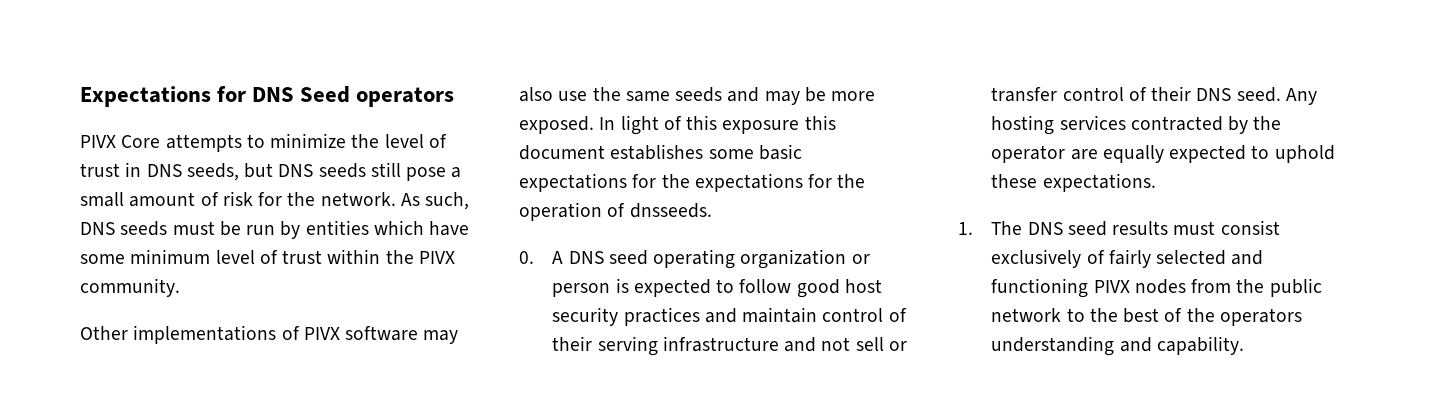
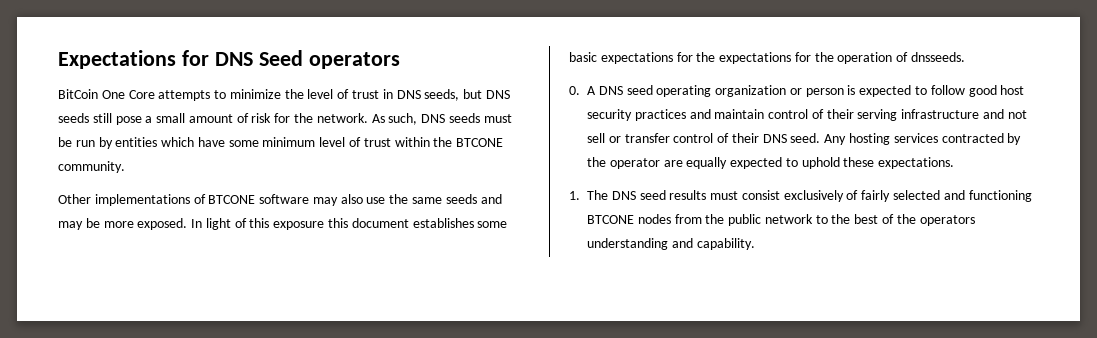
- PIVX Core attempts to minimize the level of trust in DNS seeds, but DNS seeds still pose a small amount of risk for the network.
+ BitCoin One Core attempts to minimize the level of trust in DNS seeds, but DNS seeds still pose a small amount of risk for the network.
- As such, DNS seeds must be run by entities which have some minimum level of trust within the PIVX community.
+ As such, DNS seeds must be run by entities which have some minimum level of trust within the BTCONE community.
- Other implementations of PIVX software may also use the same seeds and may be more exposed.
+ Other implementations of BTCONE software may also use the same seeds and may be more exposed.
- 1. The DNS seed results must consist exclusively of fairly selected and functioning PIVX nodes from the public network to the best of the operators understanding and capability.
+ 1. The DNS seed results must consist exclusively of fairly selected and functioning BTCONE nodes from the public network to the best of the operators understanding and capability.

